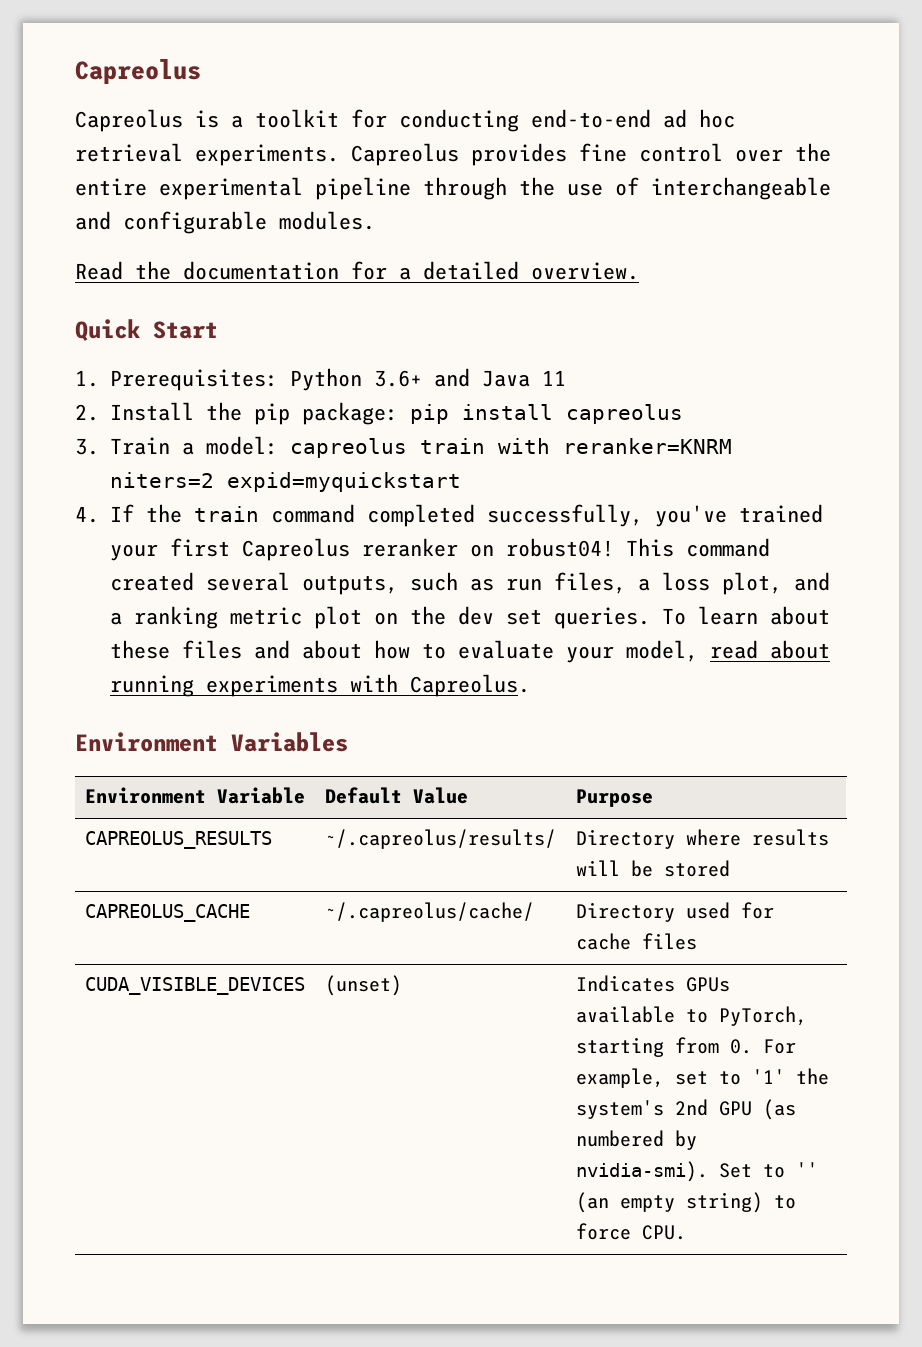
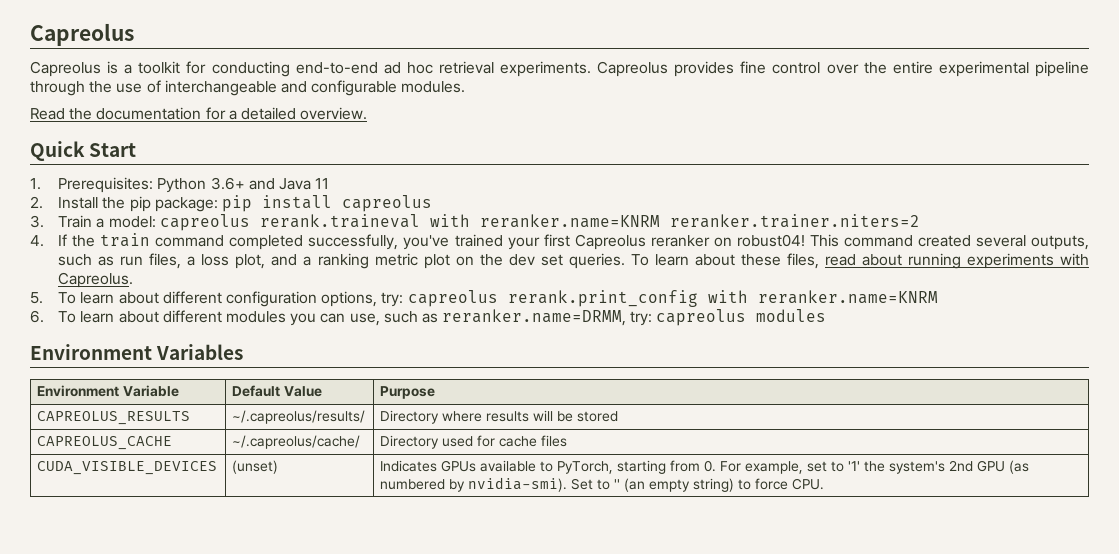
- 3. Train a model: capreolus train with reranker=KNRM niters=2 expid=myquickstart
+ 3. Train a model: capreolus rerank.traineval with reranker.name=KNRM reranker.trainer.niters=2
- To learn about these files and about how to evaluate your model, read about running experiments with Capreolus.
+ To learn about these files, read about running experiments with Capreolus.
+ 5. To learn about different configuration options, try: capreolus rerank.print_config with reranker.name=KNRM
+ 6. To learn about different modules you can use, such as reranker.name=DRMM, try: capreolus modules

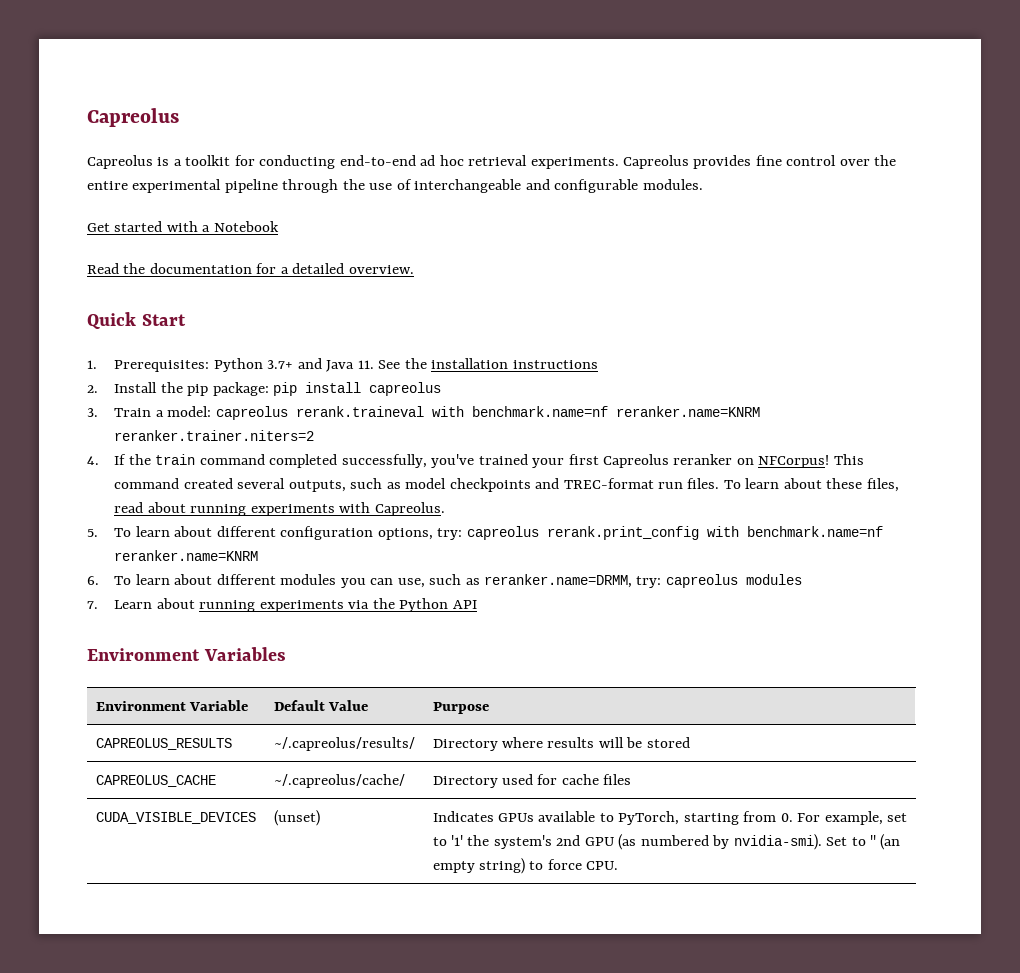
+ Get started with a Notebook
- 1. Prerequisites: Python 3.6+ and Java 11
+ 1. Prerequisites: Python 3.7+ and Java 11. See the installation instructions
- 3. Train a model: capreolus rerank.traineval with reranker.name=KNRM reranker.trainer.niters=2
+ 3. Train a model: capreolus rerank.traineval with benchmark.name=nf reranker.name=KNRM reranker.trainer.niters=2
- 4. If the train command completed successfully, you've trained your first Capreolus reranker on robust04!
+ 4. If the train command completed successfully, you've trained your first Capreolus reranker on NFCorpus!
- This command created several outputs, such as run files, a loss plot, and a ranking metric plot on the dev set queries.
+ This command created several outputs, such as model checkpoints and TREC-format run files.
- 5. To learn about different configuration options, try: capreolus rerank.print_config with reranker.name=KNRM
+ 5. To learn about different configuration options, try: capreolus rerank.print_config with benchmark.name=nf reranker.name=KNRM
+ 7. Learn about running experiments via the Python API

